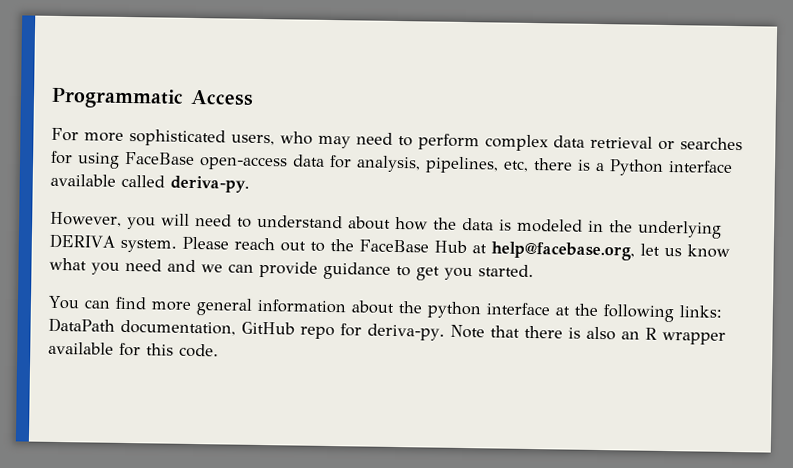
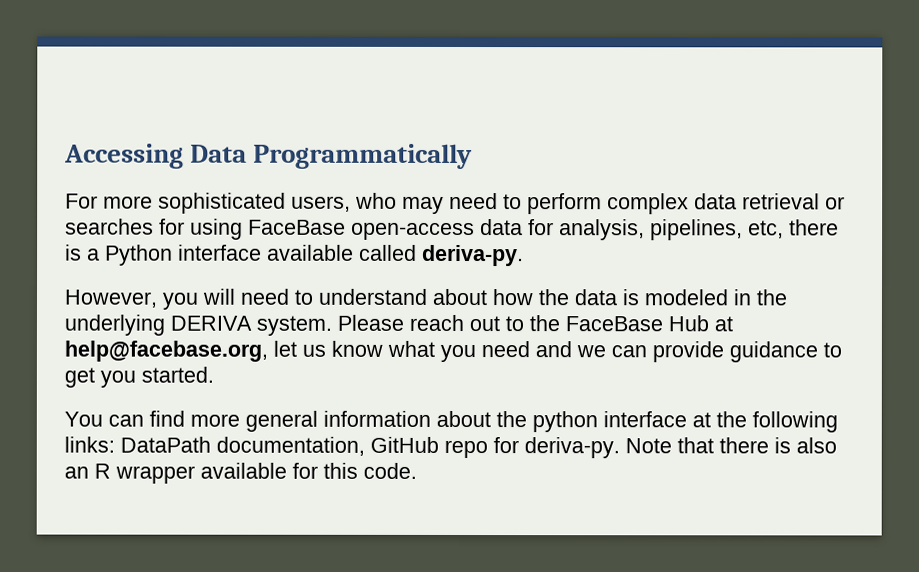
- Programmatic Access
+ Accessing Data Programmatically

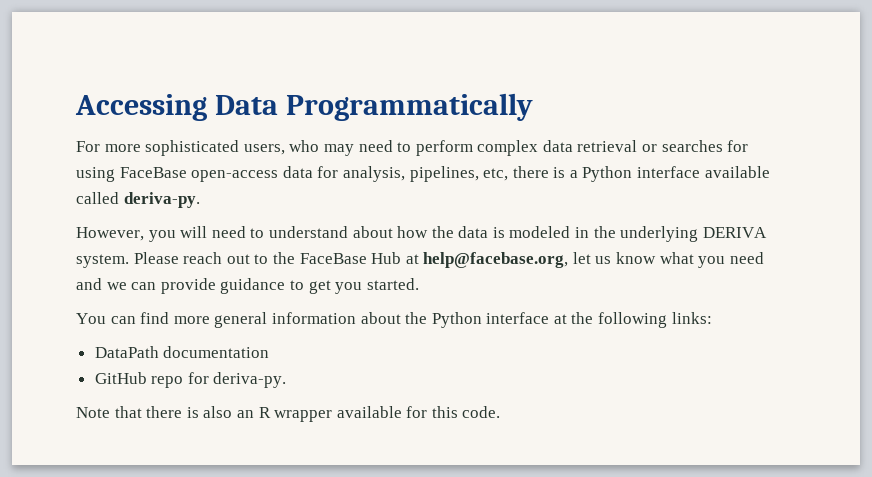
- You can find more general information about the python interface at the following links: DataPath documentation, GitHub repo for deriva-py. Note that there is also an R wrapper available for this code.
+ You can find more general information about the Python interface at the following links:
+ DataPath documentation
+ GitHub repo for deriva-py.
+ Note that there is also an R wrapper available for this code.

